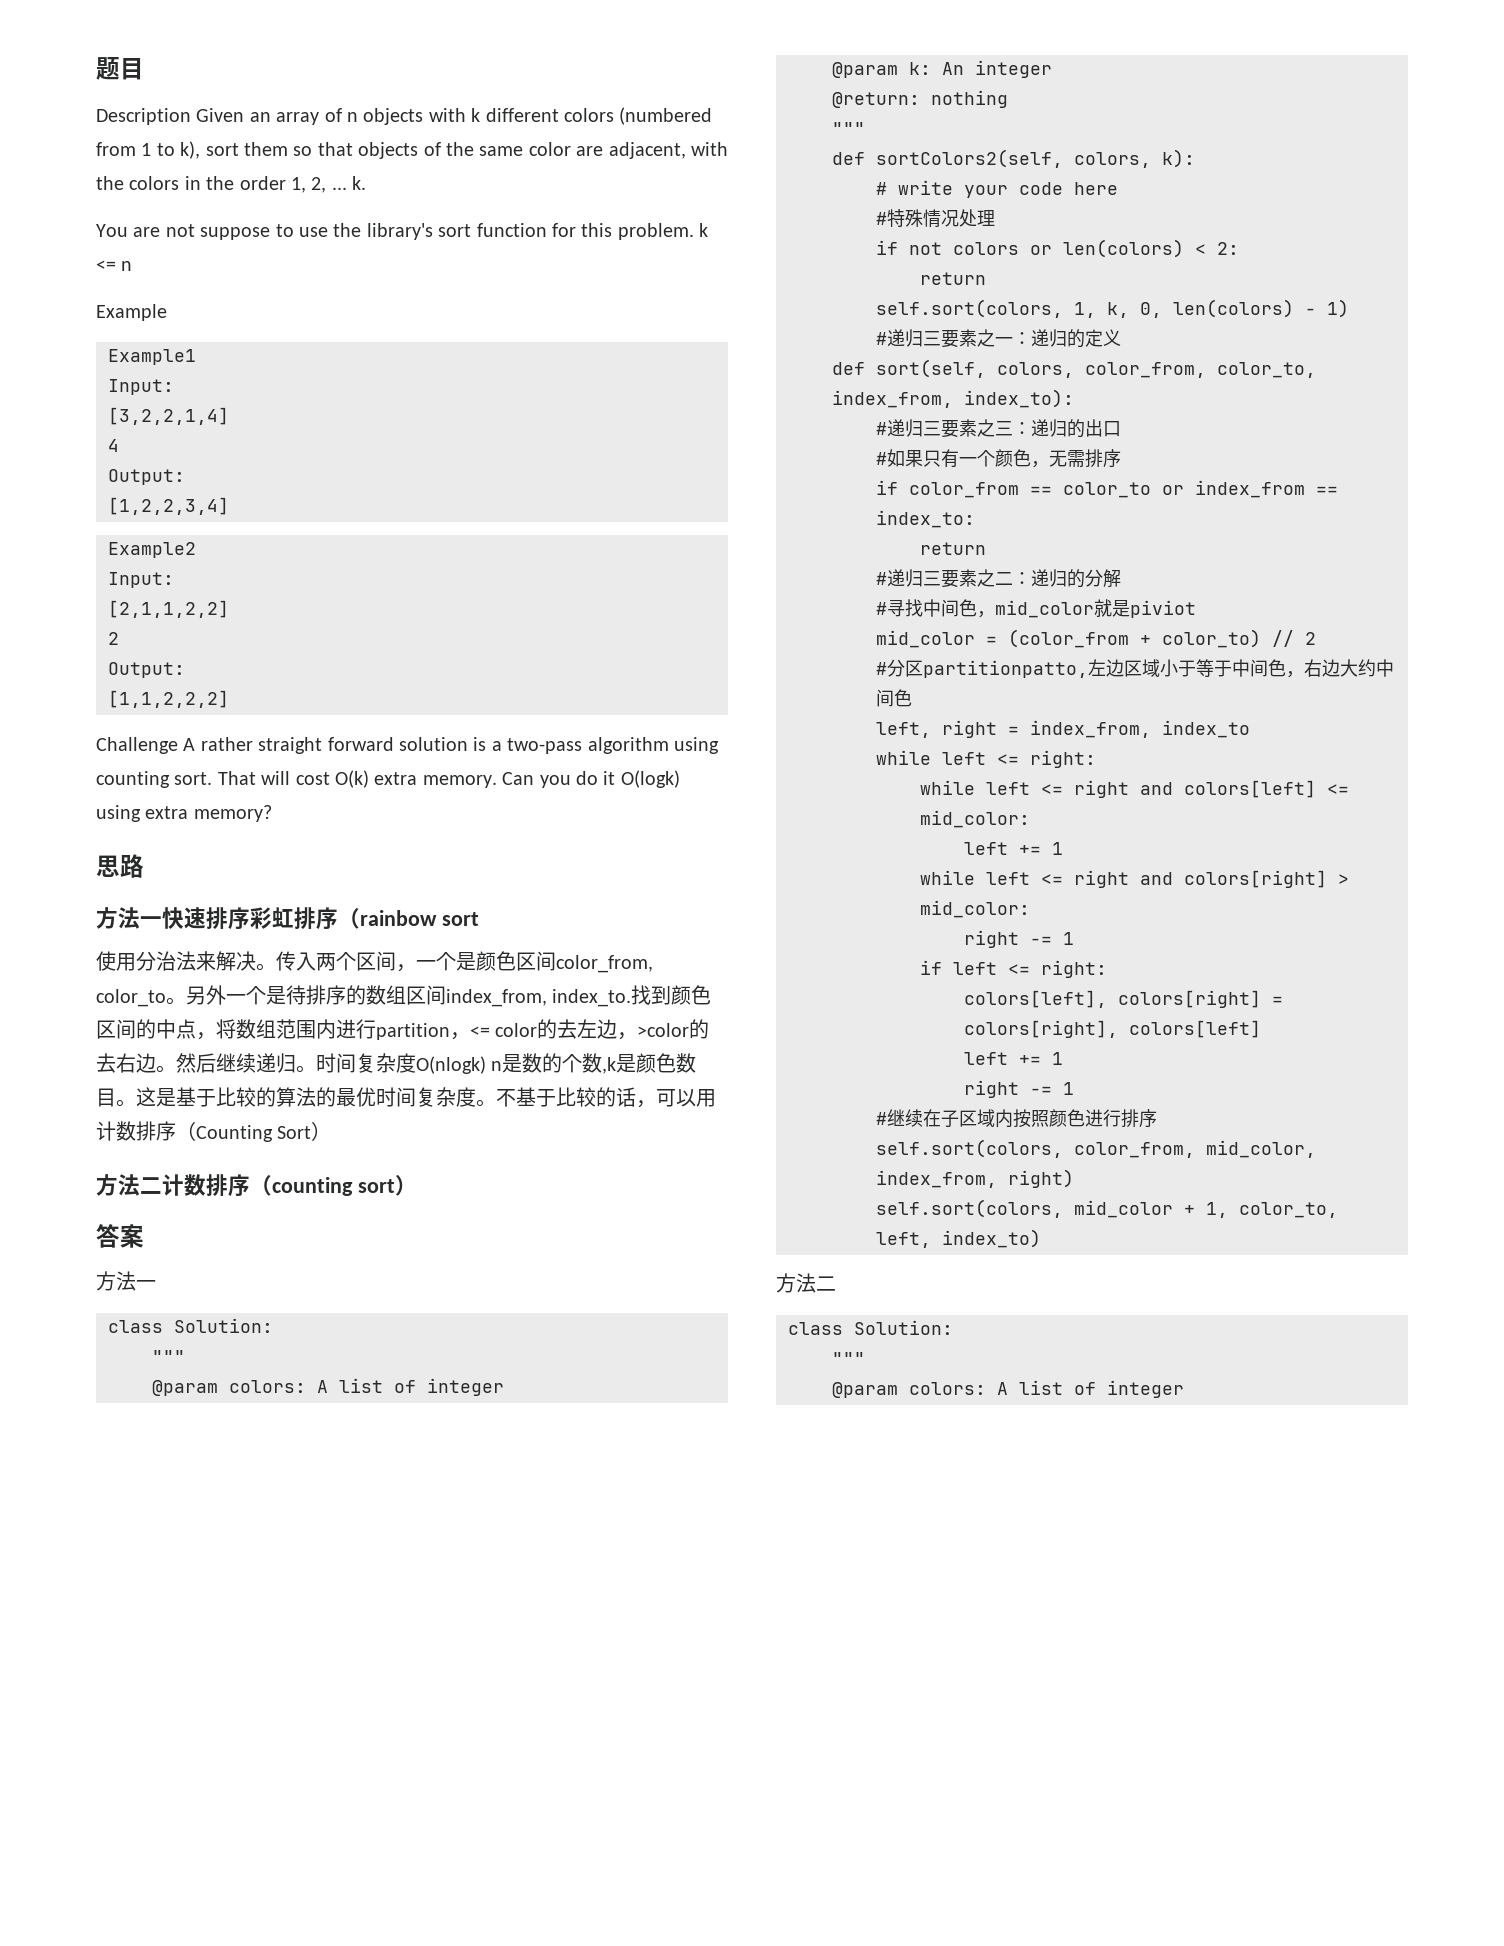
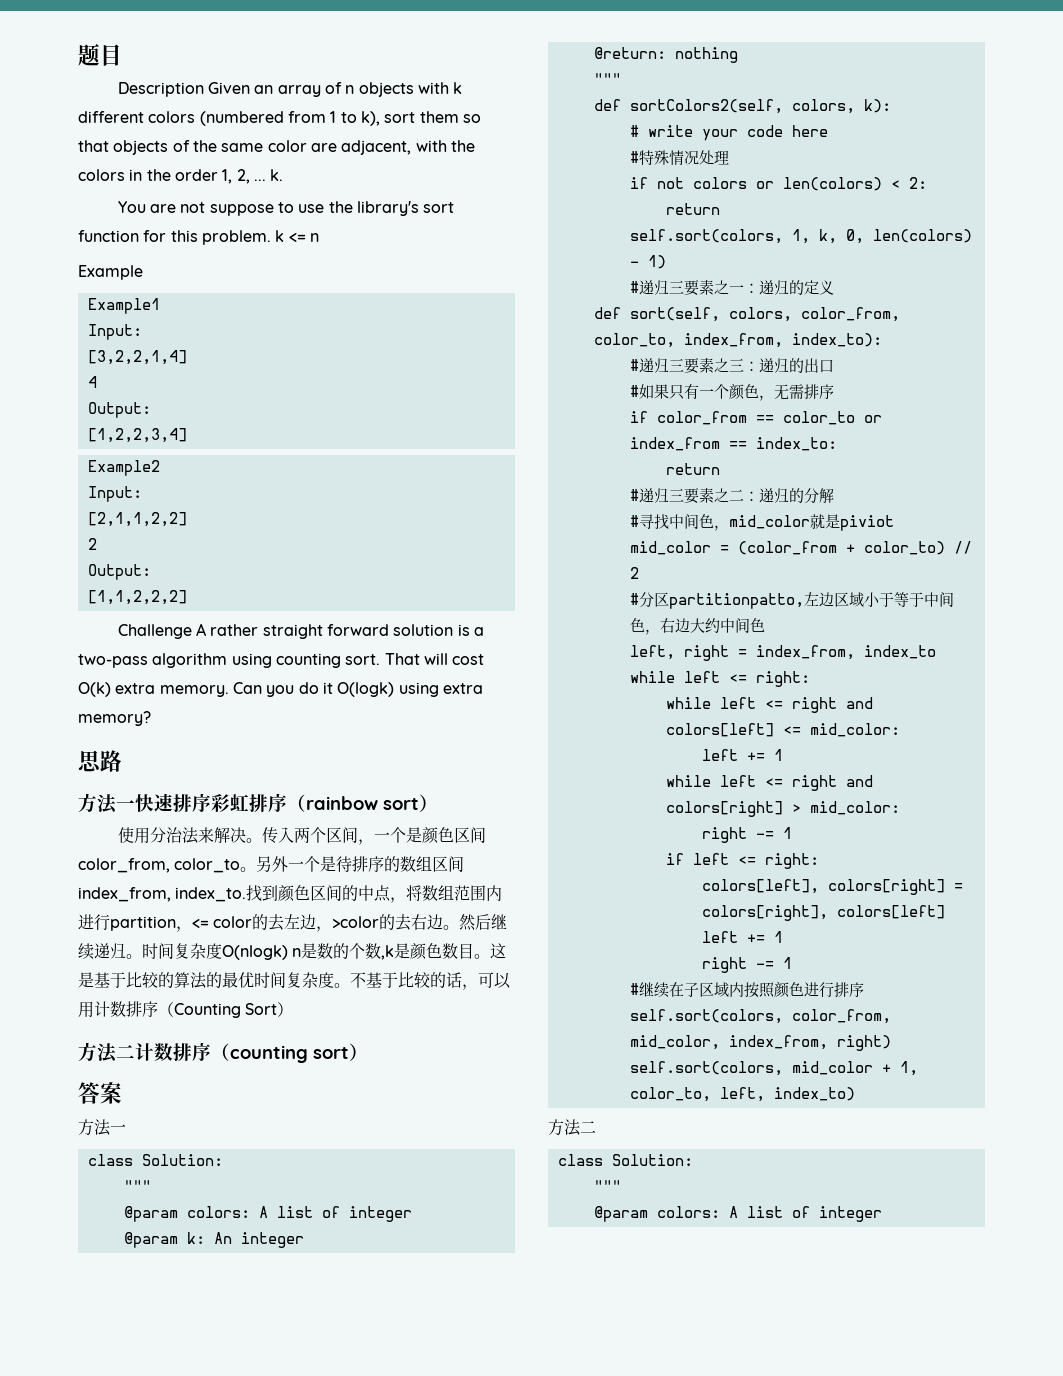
- 方法一快速排序彩虹排序（rainbow sort
+ 方法一快速排序彩虹排序（rainbow sort）

